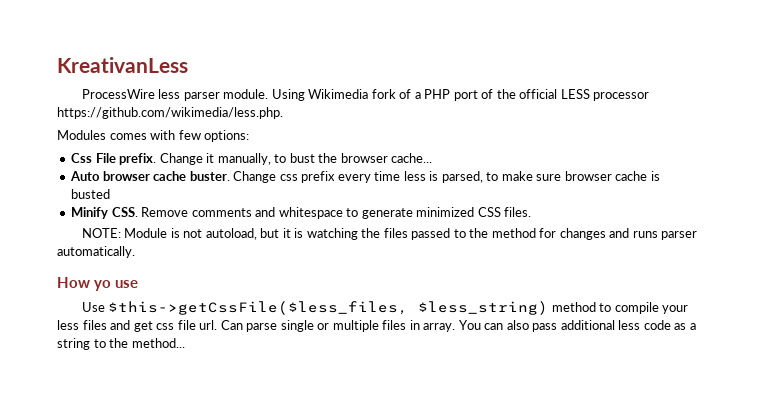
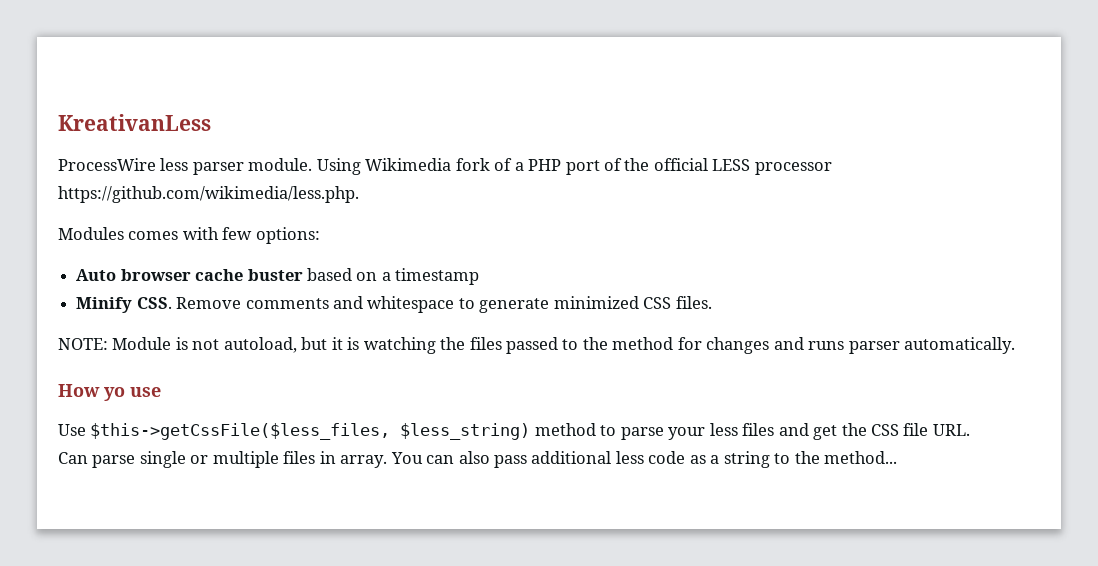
- Css File prefix. Change it manually, to bust the browser cache...
- Auto browser cache buster. Change css prefix every time less is parsed, to make sure browser cache is busted
+ Auto browser cache buster based on a timestamp
- Use $this->getCssFile($less_files, $less_string) method to compile your less files and get css file url. Can parse single or multiple files in array.
+ Use $this->getCssFile($less_files, $less_string) method to parse your less files and get the CSS file URL.
+ Can parse single or multiple files in array.

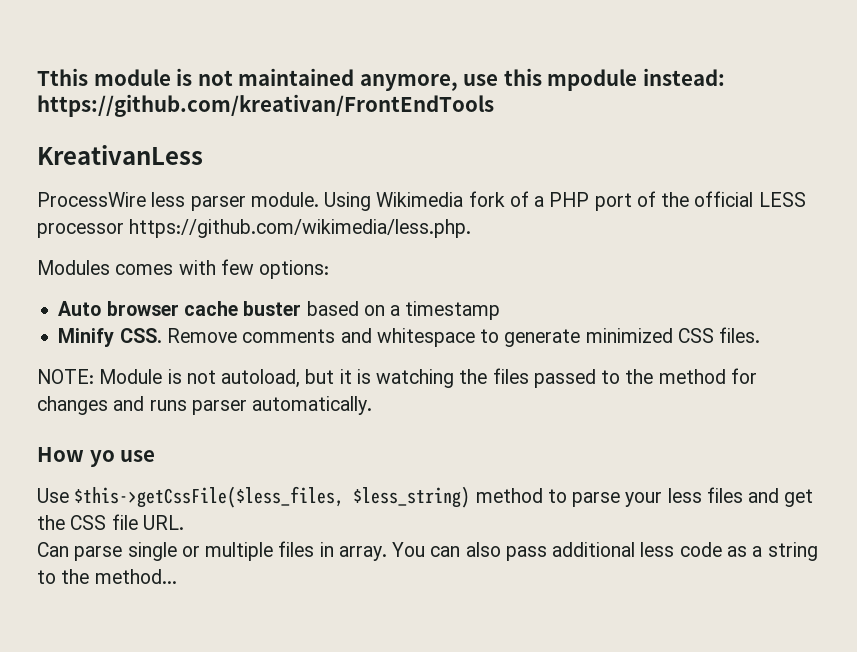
+ Tthis module is not maintained anymore, use this mpodule instead: https://github.com/kreativan/FrontEndTools

